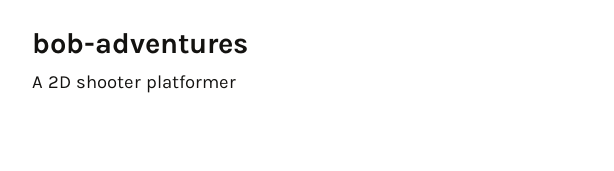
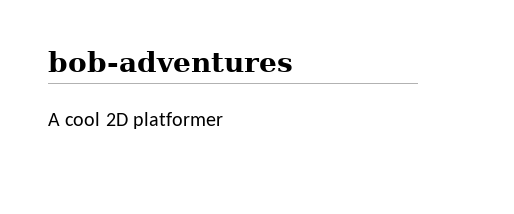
- A 2D shooter platformer
+ A cool 2D platformer

